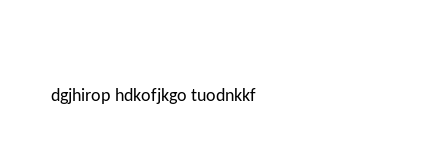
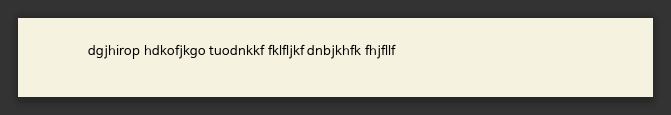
- dgjhirop hdkofjkgo tuodnkkf
+ dgjhirop hdkofjkgo tuodnkkf fklfljkf dnbjkhfk fhjfllf

